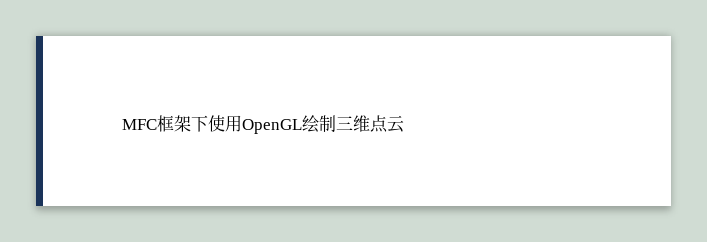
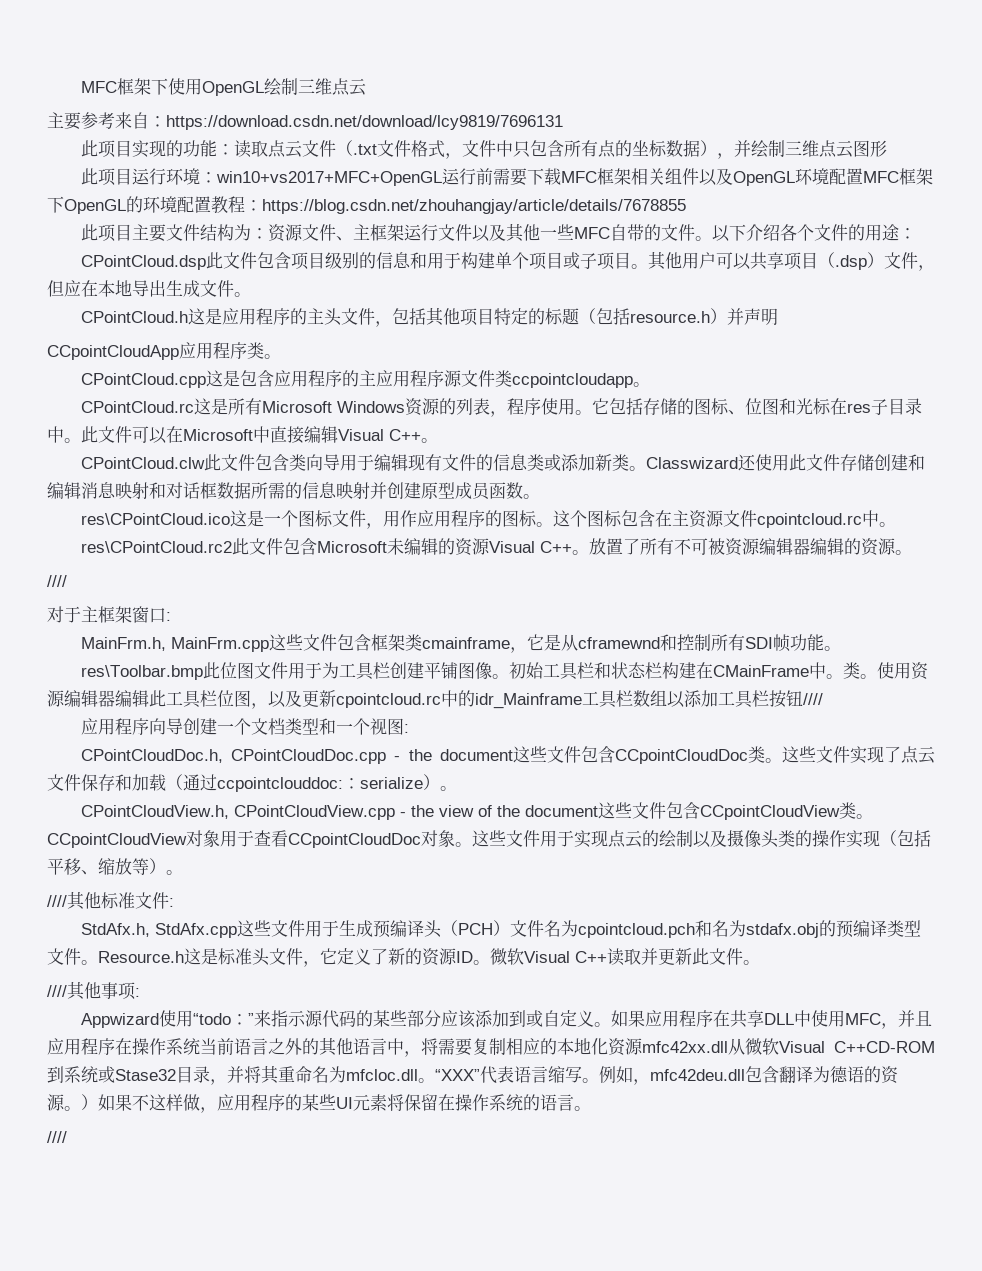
+ 主要参考来自：https://download.csdn.net/download/lcy9819/7696131
+ 此项目实现的功能：读取点云文件（.txt文件格式，文件中只包含所有点的坐标数据），并绘制三维点云图形
+ 此项目运行环境：win10+vs2017+MFC+OpenGL运行前需要下载MFC框架相关组件以及OpenGL环境配置MFC框架下OpenGL的环境配置教程：https://blog.csdn.net/zhouhangjay/article/details/7678855
+ 此项目主要文件结构为：资源文件、主框架运行文件以及其他一些MFC自带的文件。以下介绍各个文件的用途：
+ CPointCloud.dsp此文件包含项目级别的信息和用于构建单个项目或子项目。其他用户可以共享项目（.dsp）文件，但应在本地导出生成文件。
+ CPointCloud.h这是应用程序的主头文件，包括其他项目特定的标题（包括resource.h）并声明
+ CCpointCloudApp应用程序类。
+ CPointCloud.cpp这是包含应用程序的主应用程序源文件类ccpointcloudapp。
+ CPointCloud.rc这是所有Microsoft Windows资源的列表，程序使用。它包括存储的图标、位图和光标在res子目录中。此文件可以在Microsoft中直接编辑Visual C++。
+ CPointCloud.clw此文件包含类向导用于编辑现有文件的信息类或添加新类。Classwizard还使用此文件存储创建和编辑消息映射和对话框数据所需的信息映射并创建原型成员函数。
+ res\CPointCloud.ico这是一个图标文件，用作应用程序的图标。这个图标包含在主资源文件cpointcloud.rc中。
+ res\CPointCloud.rc2此文件包含Microsoft未编辑的资源Visual C++。放置了所有不可被资源编辑器编辑的资源。
+ ////
+ 对于主框架窗口:
+ MainFrm.h, MainFrm.cpp这些文件包含框架类cmainframe，它是从cframewnd和控制所有SDI帧功能。
+ res\Toolbar.bmp此位图文件用于为工具栏创建平铺图像。初始工具栏和状态栏构建在CMainFrame中。类。使用资源编辑器编辑此工具栏位图，以及更新cpointcloud.rc中的idr_Mainframe工具栏数组以添加工具栏按钮////
+ 应用程序向导创建一个文档类型和一个视图:
+ CPointCloudDoc.h, CPointCloudDoc.cpp - the document这些文件包含CCpointCloudDoc类。这些文件实现了点云文件保存和加载（通过ccpointclouddoc:：serialize）。
+ CPointCloudView.h, CPointCloudView.cpp - the view of the document这些文件包含CCpointCloudView类。CCpointCloudView对象用于查看CCpointCloudDoc对象。这些文件用于实现点云的绘制以及摄像头类的操作实现（包括平移、缩放等）。
+ ////其他标准文件:
+ StdAfx.h, StdAfx.cpp这些文件用于生成预编译头（PCH）文件名为cpointcloud.pch和名为stdafx.obj的预编译类型文件。Resource.h这是标准头文件，它定义了新的资源ID。微软Visual C++读取并更新此文件。
+ ////其他事项:
+ Appwizard使用“todo：”来指示源代码的某些部分应该添加到或自定义。如果应用程序在共享DLL中使用MFC，并且应用程序在操作系统当前语言之外的其他语言中，将需要复制相应的本地化资源mfc42xx.dll从微软Visual C++CD-ROM到系统或Stase32目录，并将其重命名为mfcloc.dll。“XXX”代表语言缩写。例如，mfc42deu.dll包含翻译为德语的资源。）如果不这样做，应用程序的某些UI元素将保留在操作系统的语言。
+ ////

